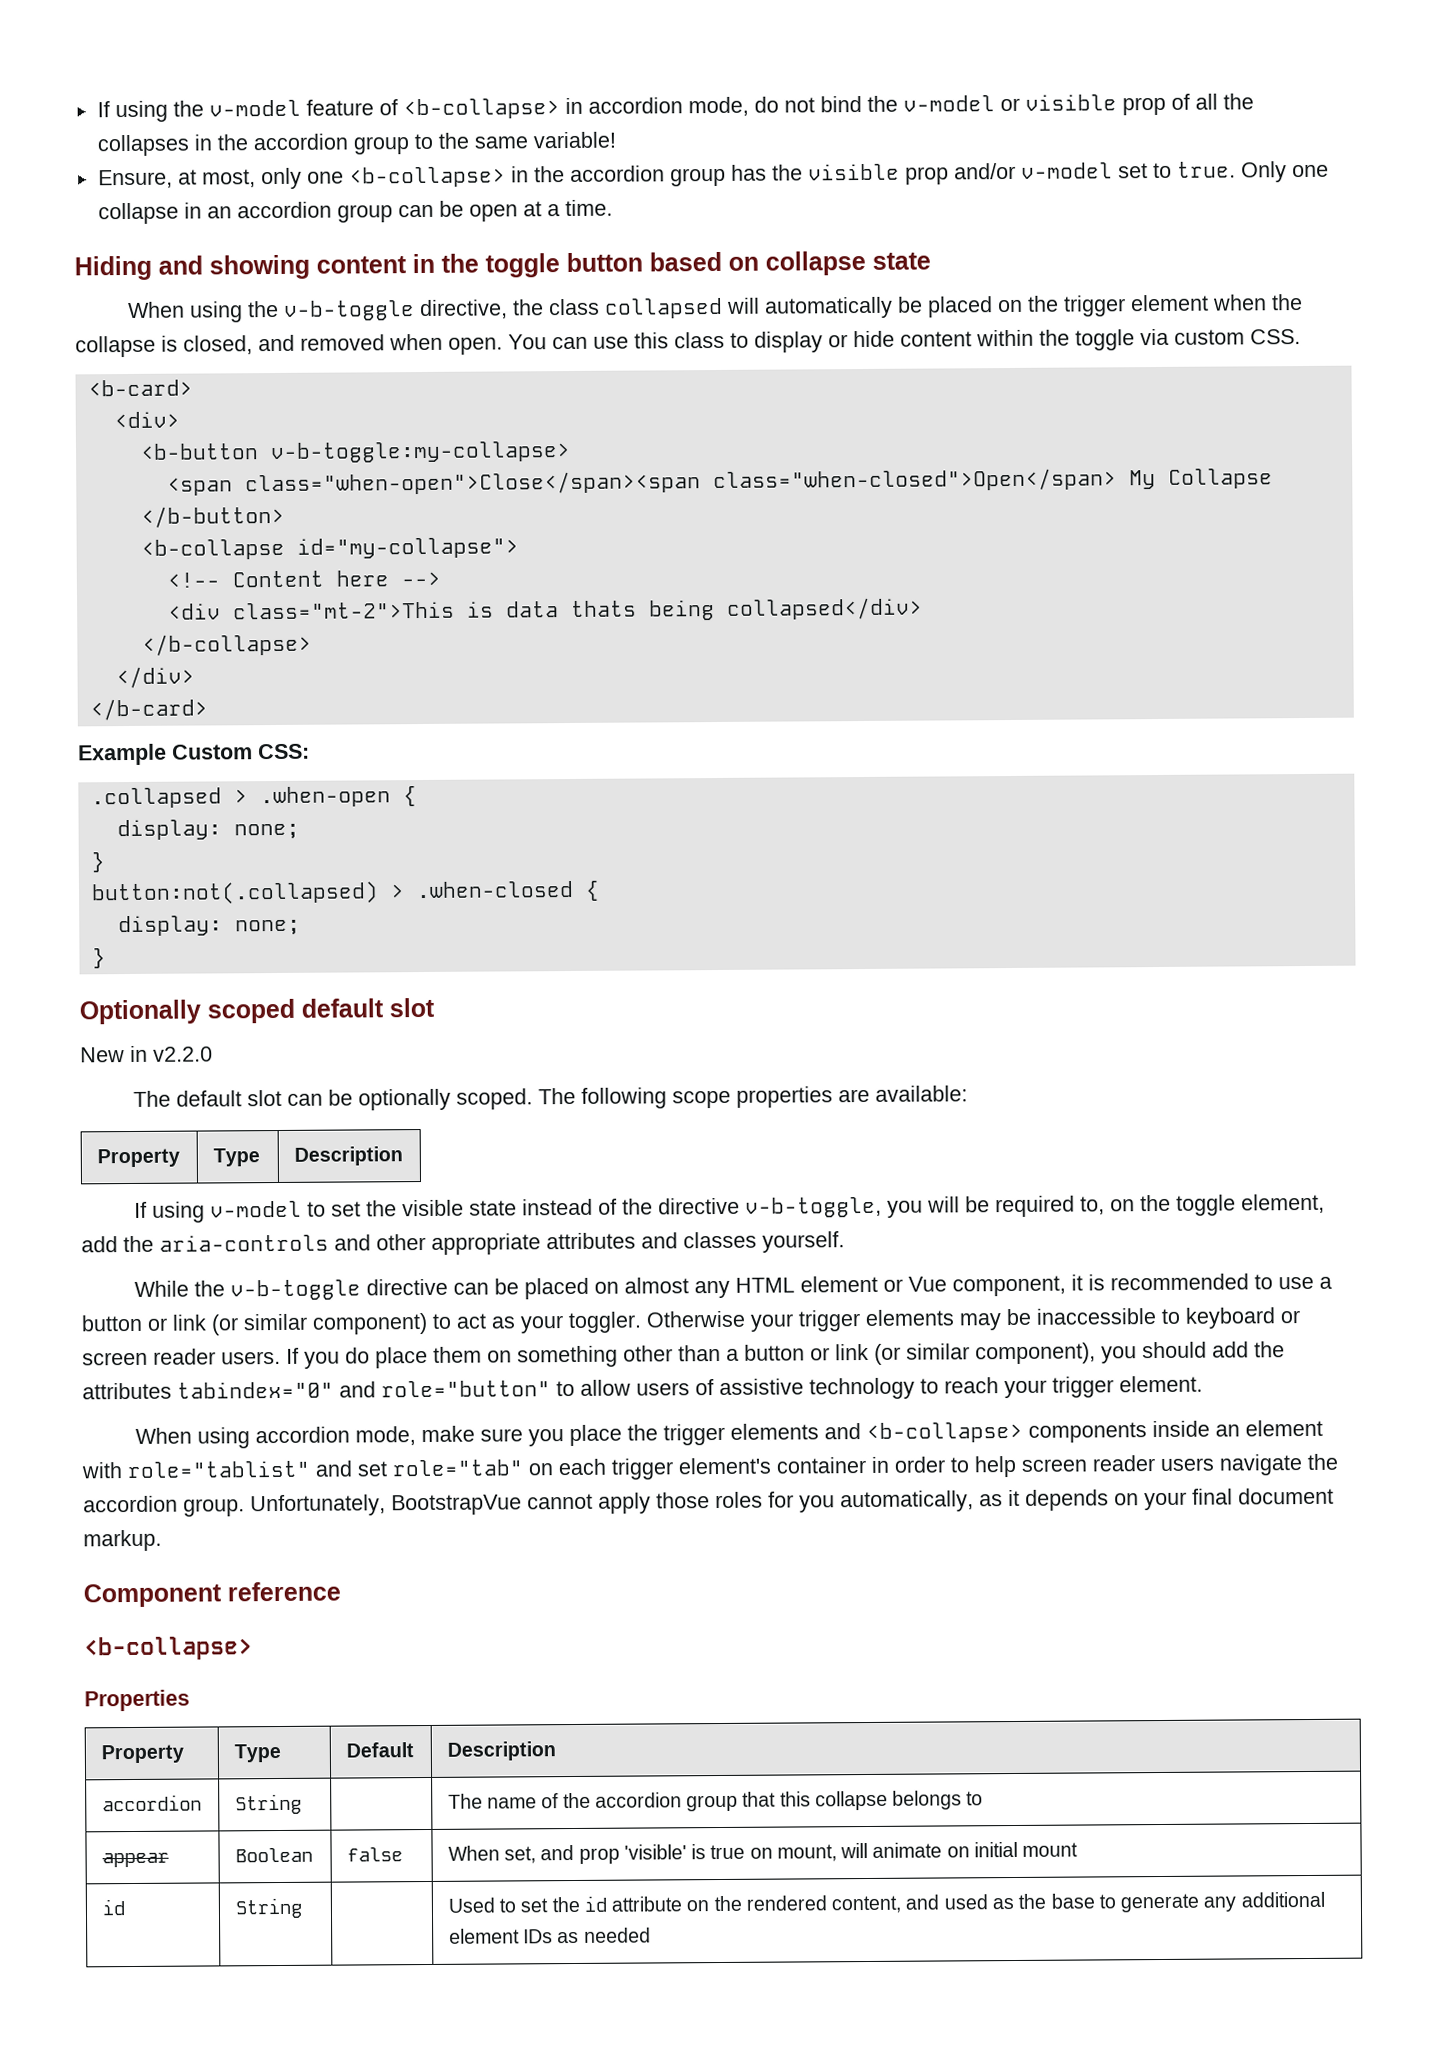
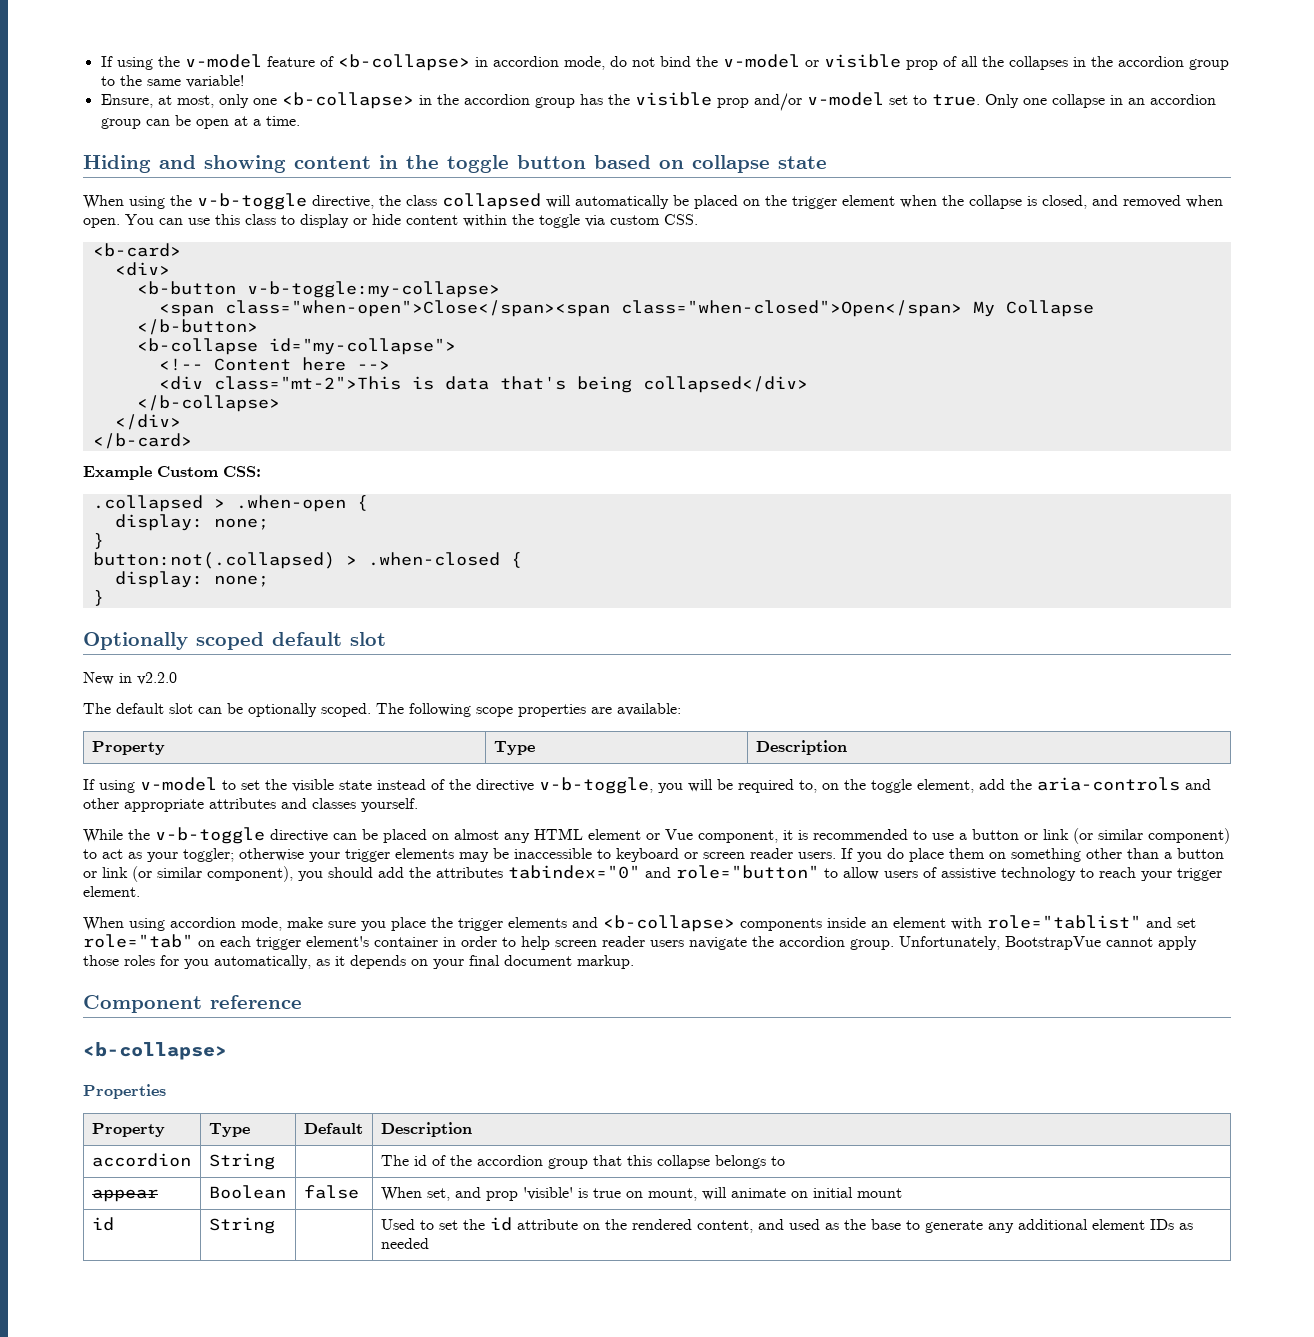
- <div class="mt-2">This is data thats being collapsed</div>
+ <div class="mt-2">This is data that's being collapsed</div>
- While the v-b-toggle directive can be placed on almost any HTML element or Vue component, it is recommended to use a button or link (or similar component) to act as your toggler. Otherwise your trigger elements may be inaccessible to keyboard or screen reader users.
+ While the v-b-toggle directive can be placed on almost any HTML element or Vue component, it is recommended to use a button or link (or similar component) to act as your toggler; otherwise your trigger elements may be inaccessible to keyboard or screen reader users.
- accordion | String | | The name of the accordion group that this collapse belongs to
+ accordion | String | | The id of the accordion group that this collapse belongs to

